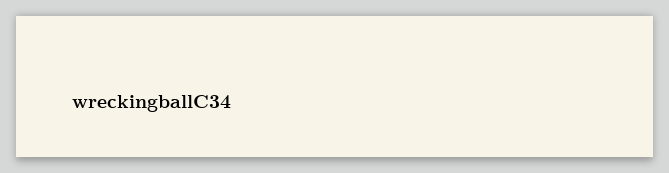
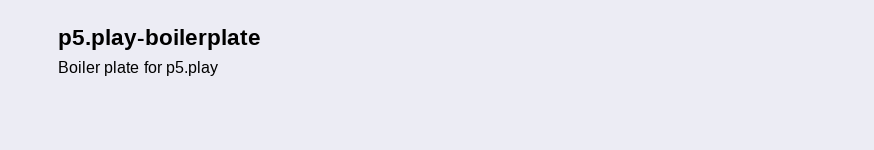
- wreckingballC34
+ p5.play-boilerplate
+ Boiler plate for p5.play

